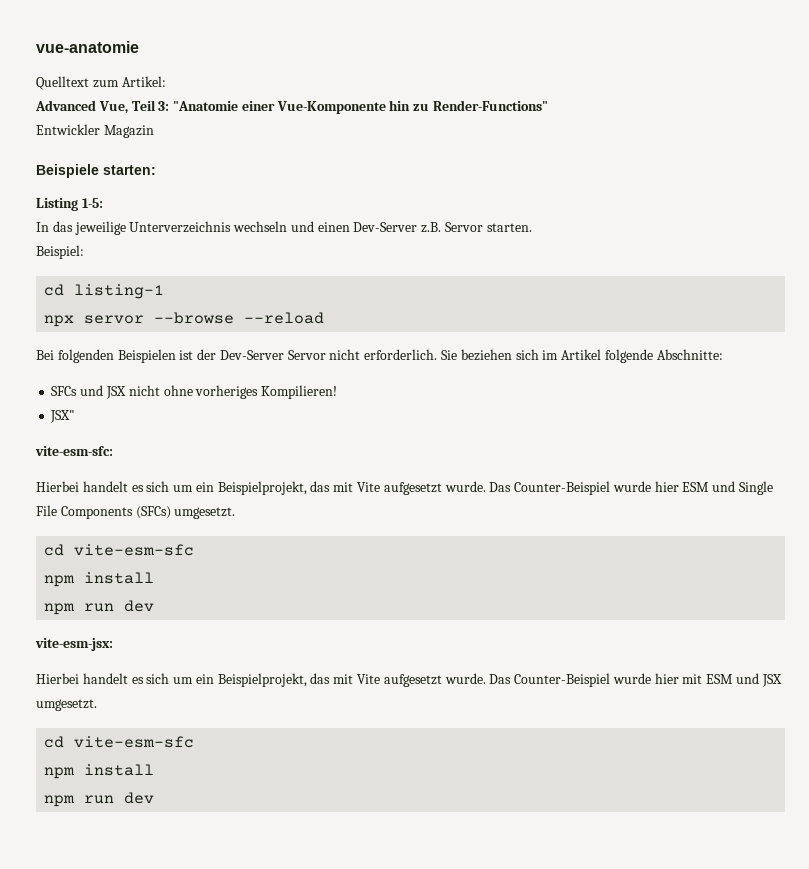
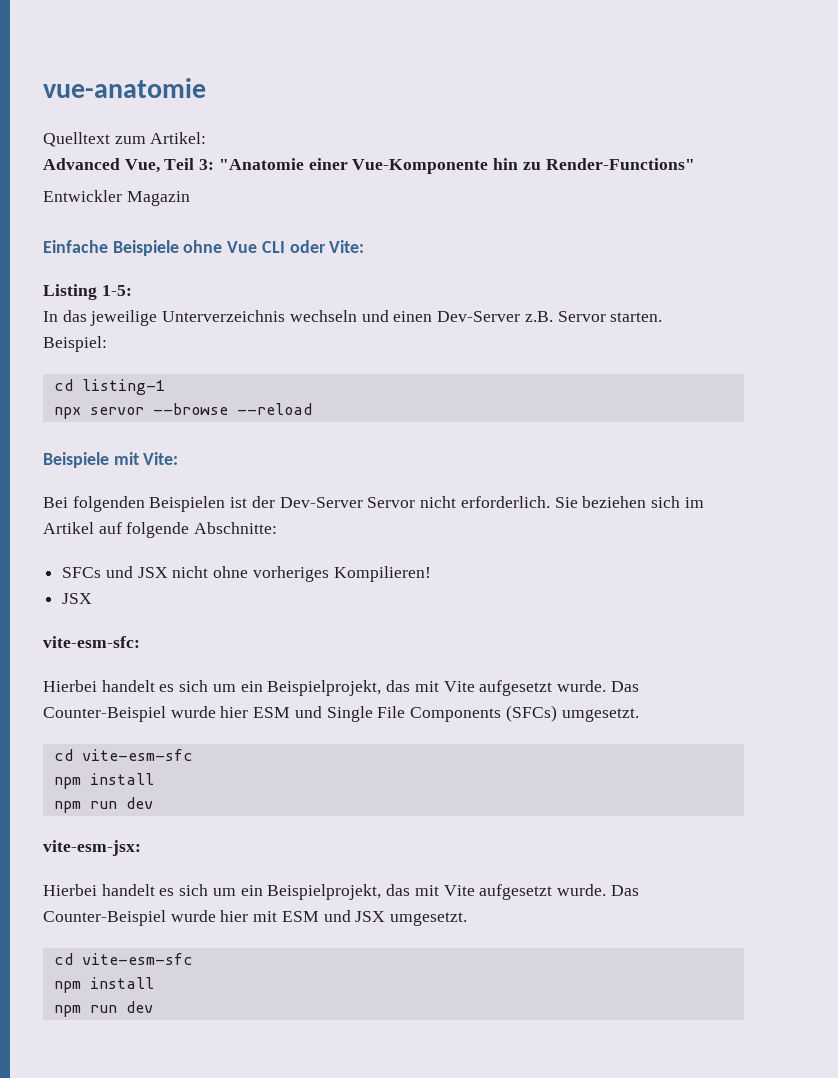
- Beispiele starten:
+ Einfache Beispiele ohne Vue CLI oder Vite:
+ Beispiele mit Vite:
- Sie beziehen sich im Artikel folgende Abschnitte:
+ Sie beziehen sich im Artikel auf folgende Abschnitte:
  SFCs und JSX nicht ohne vorheriges Kompilieren!
- JSX"
+ JSX

